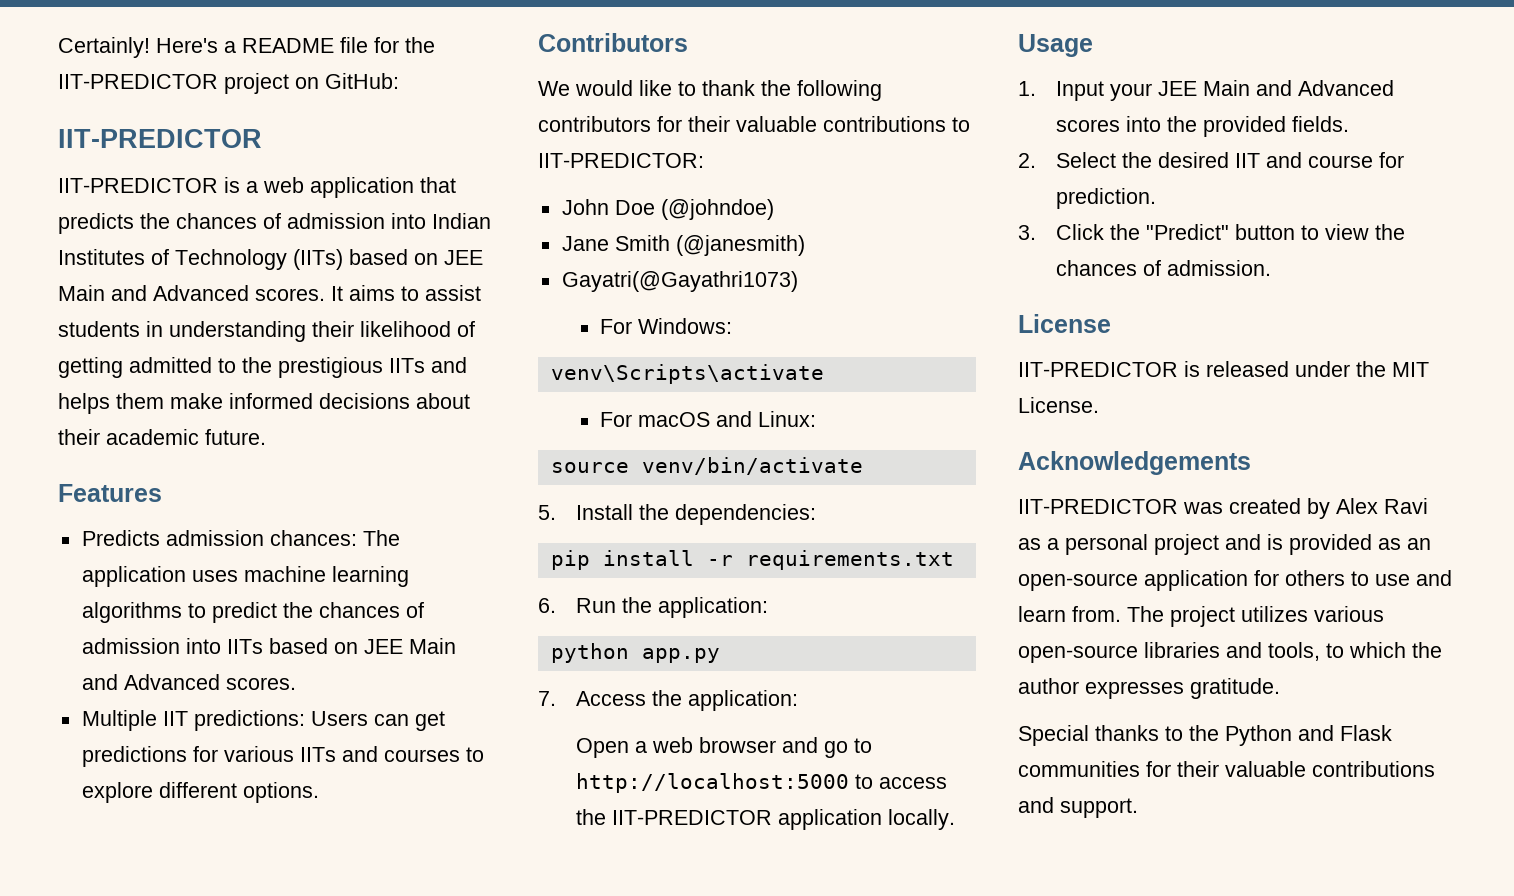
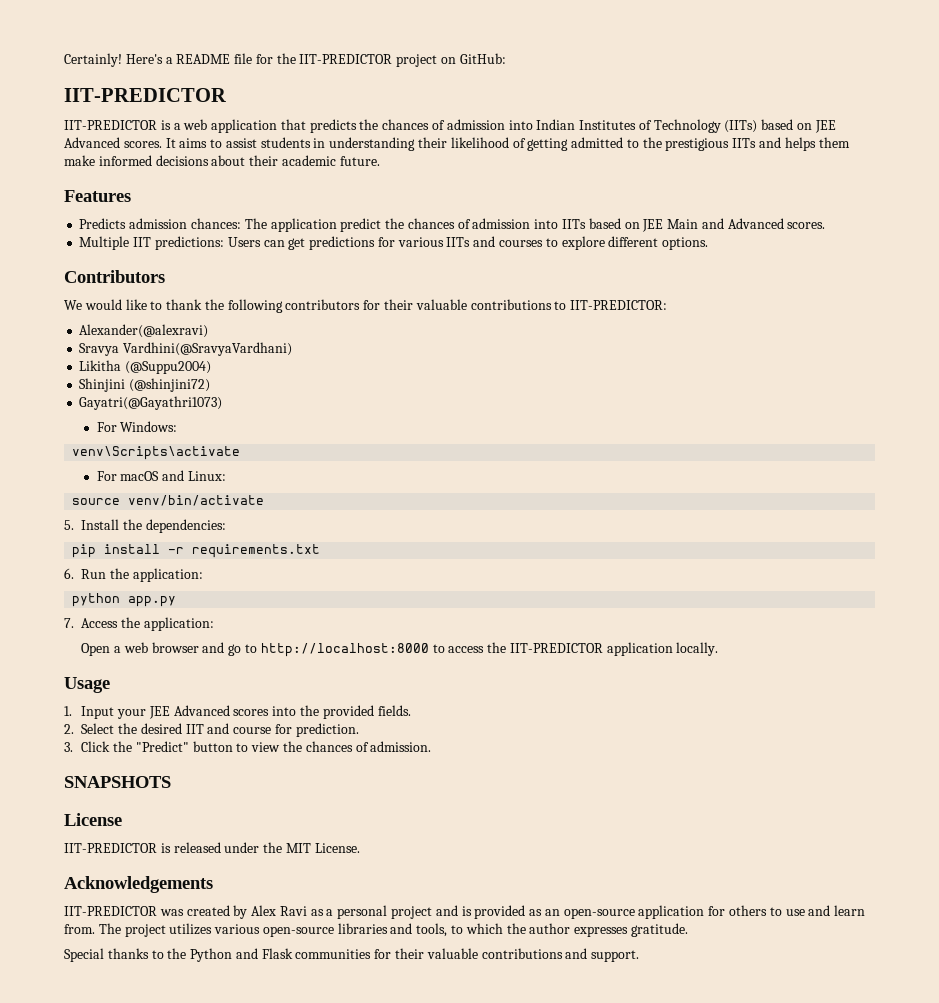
- IIT-PREDICTOR is a web application that predicts the chances of admission into Indian Institutes of Technology (IITs) based on JEE Main and Advanced scores.
+ IIT-PREDICTOR is a web application that predicts the chances of admission into Indian Institutes of Technology (IITs) based on JEE Advanced scores.
- Predicts admission chances: The application uses machine learning algorithms to predict the chances of admission into IITs based on JEE Main and Advanced scores.
+ Predicts admission chances: The application predict the chances of admission into IITs based on JEE Main and Advanced scores.
- John Doe (@johndoe)
- Jane Smith (@janesmith)
+ Alexander(@alexravi)
+ Sravya Vardhini(@SravyaVardhani)
+ Likitha (@Suppu2004)
+ Shinjini (@shinjini72)
- Open a web browser and go to http://localhost:5000 to access the IIT-PREDICTOR application locally.
+ Open a web browser and go to http://localhost:8000 to access the IIT-PREDICTOR application locally.
- 1. Input your JEE Main and Advanced scores into the provided fields.
+ 1. Input your JEE Advanced scores into the provided fields.
+ SNAPSHOTS

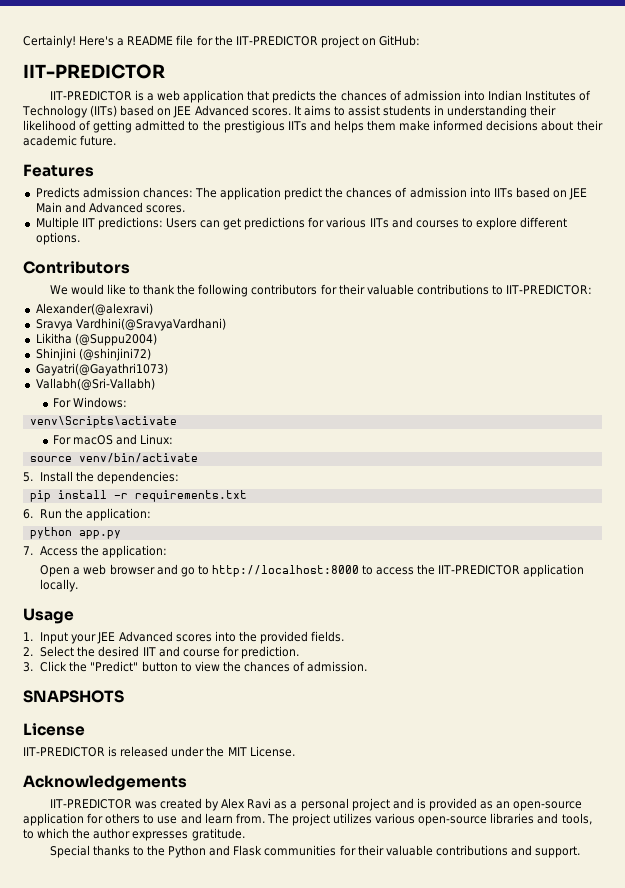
+ Vallabh(@Sri-Vallabh)

